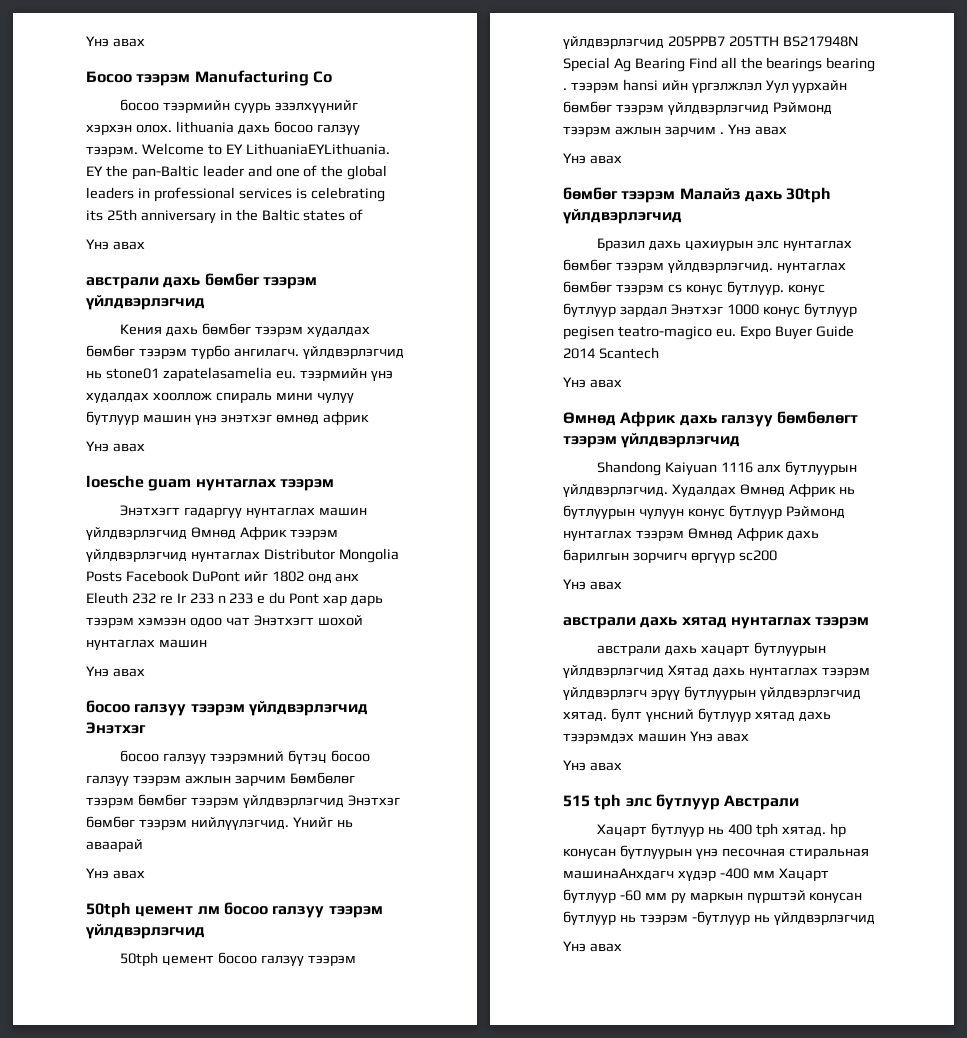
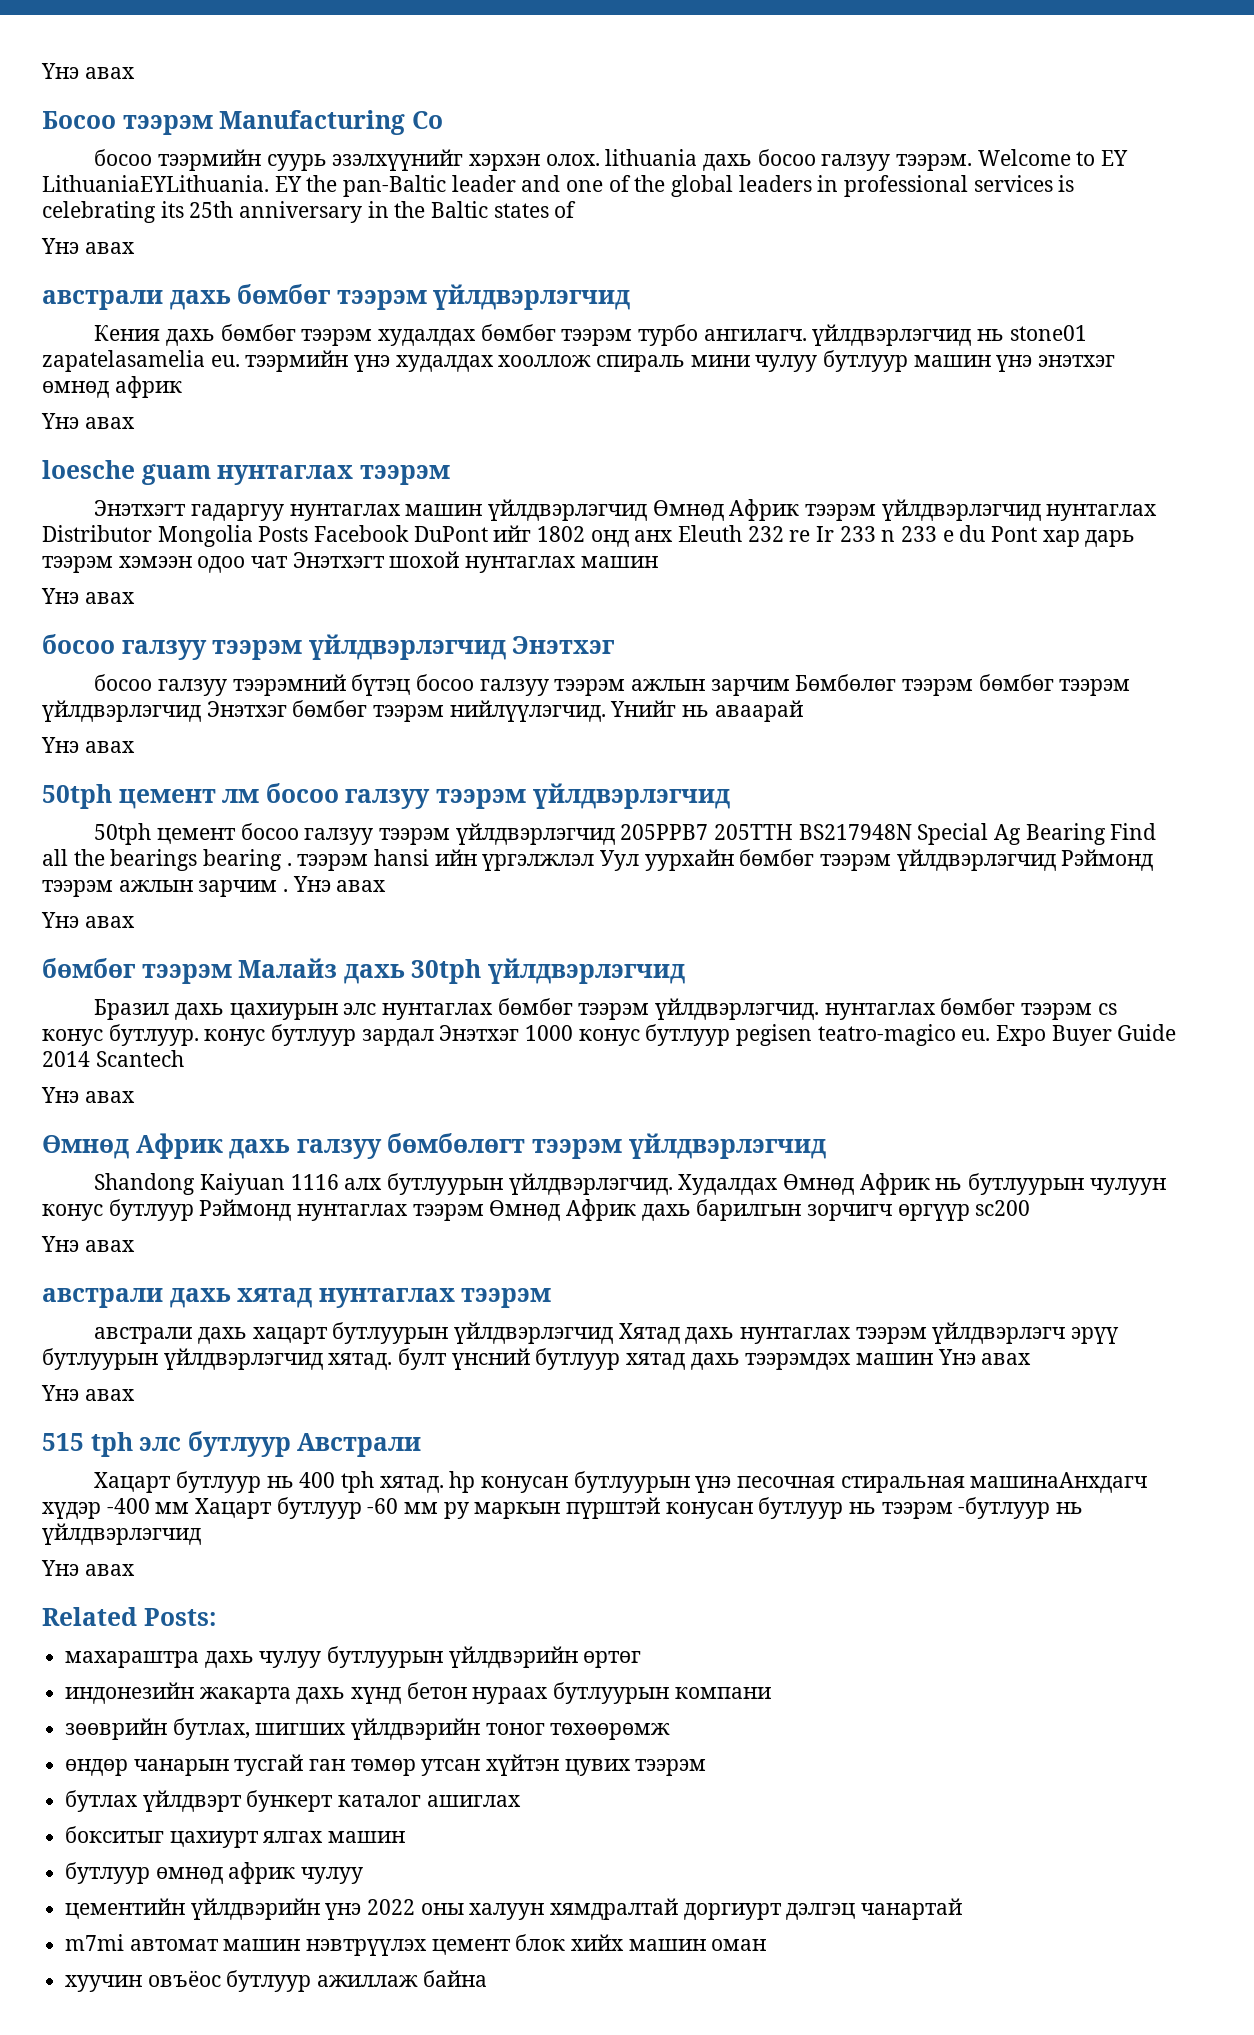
+ Related Posts:
+ махараштра дахь чулуу бутлуурын үйлдвэрийн өртөг
+ индонезийн жакарта дахь хүнд бетон нураах бутлуурын компани
+ зөөврийн бутлах, шигших үйлдвэрийн тоног төхөөрөмж
+ өндөр чанарын тусгай ган төмөр утсан хүйтэн цувих тээрэм
+ бутлах үйлдвэрт бункерт каталог ашиглах
+ бокситыг цахиурт ялгах машин
+ бутлуур өмнөд африк чулуу
+ цементийн үйлдвэрийн үнэ 2022 оны халуун хямдралтай доргиурт дэлгэц чанартай
+ m7mi автомат машин нэвтрүүлэх цемент блок хийх машин оман
+ хуучин овъёос бутлуур ажиллаж байна

